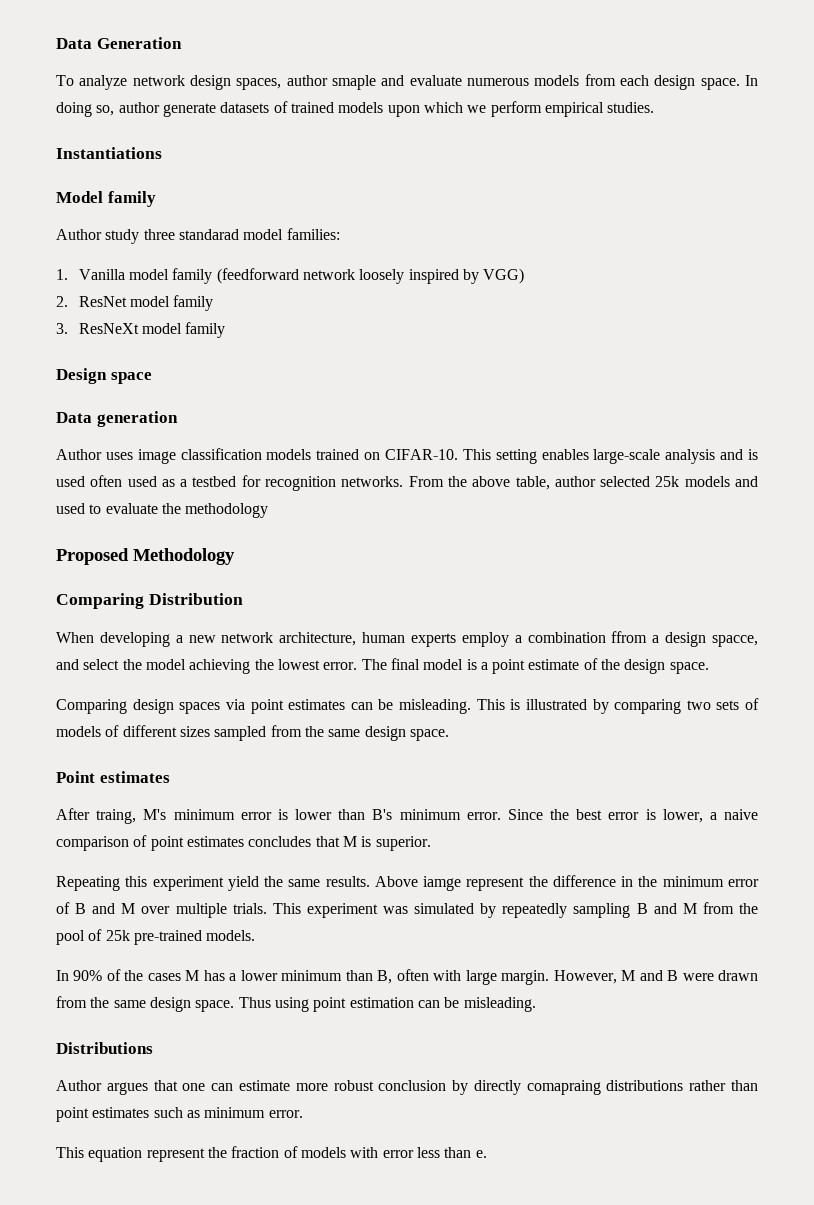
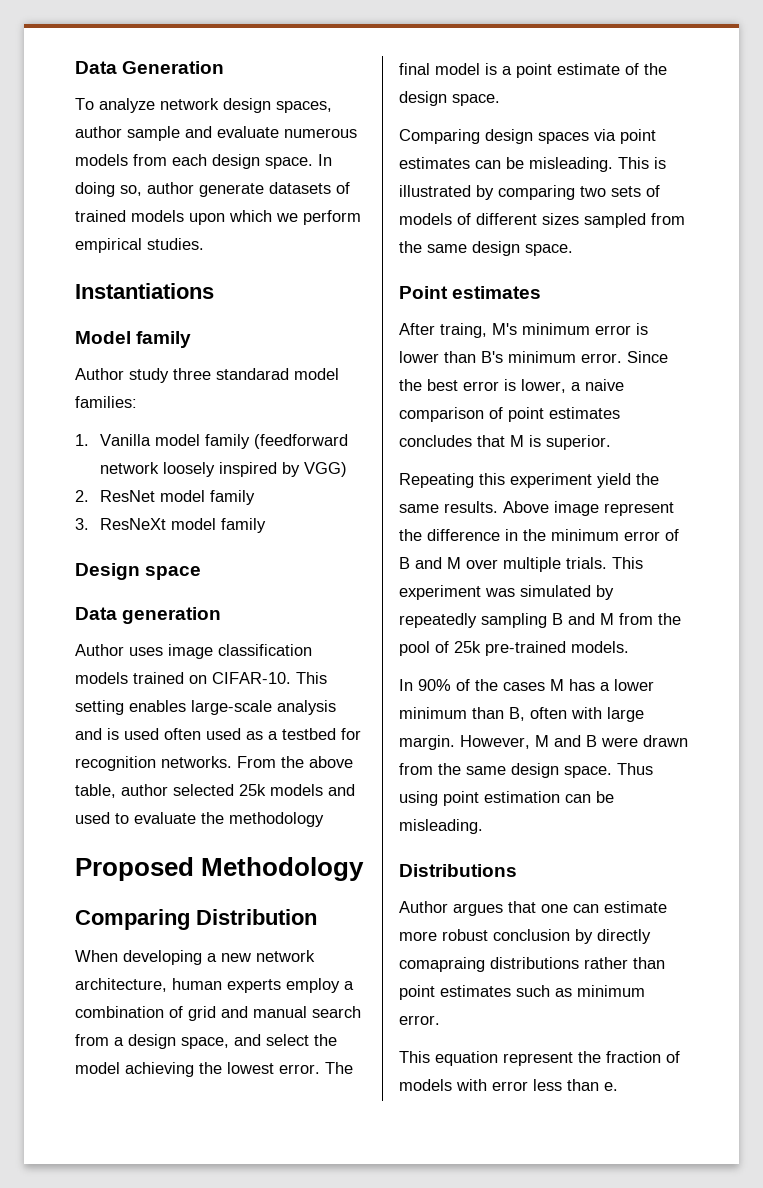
- To analyze network design spaces, author smaple and evaluate numerous models from each design space.
+ To analyze network design spaces, author sample and evaluate numerous models from each design space.
- When developing a new network architecture, human experts employ a combination ffrom a design spacce, and select the model achieving the lowest error.
+ When developing a new network architecture, human experts employ a combination of grid and manual search from a design space, and select the model achieving the lowest error.
- Above iamge represent the difference in the minimum error of B and M over multiple trials.
+ Above image represent the difference in the minimum error of B and M over multiple trials.

